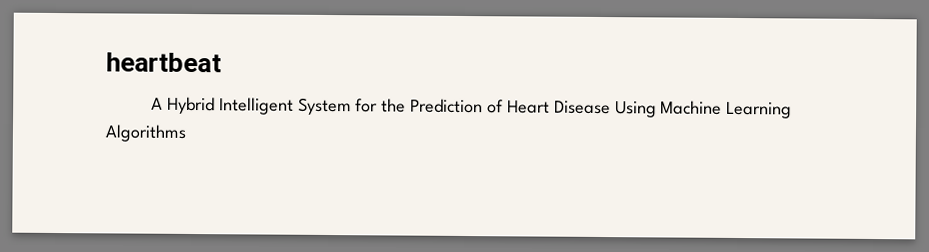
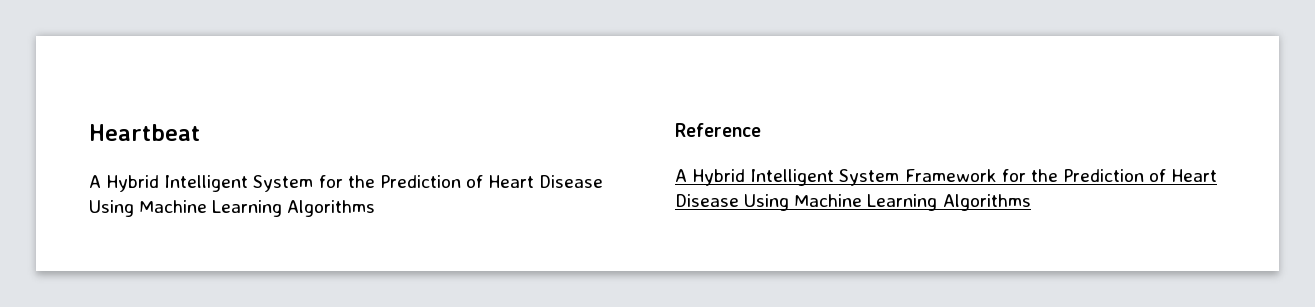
- heartbeat
+ Heartbeat
+ Reference
+ A Hybrid Intelligent System Framework for the Prediction of Heart Disease Using Machine Learning Algorithms

